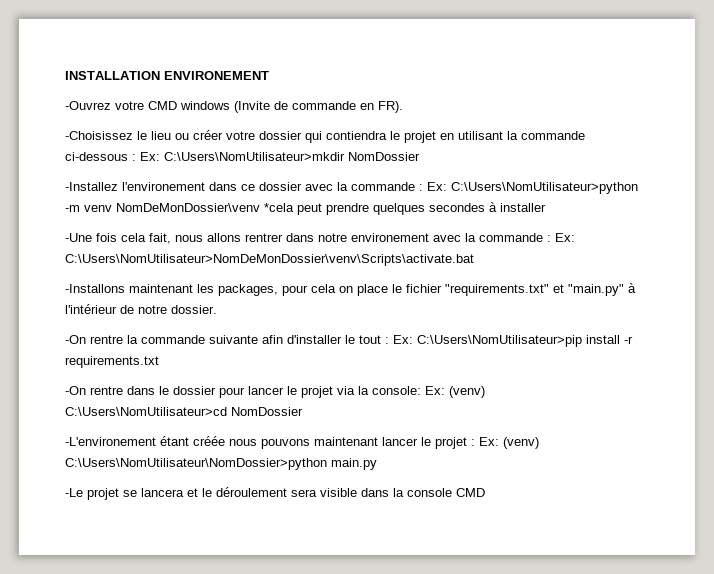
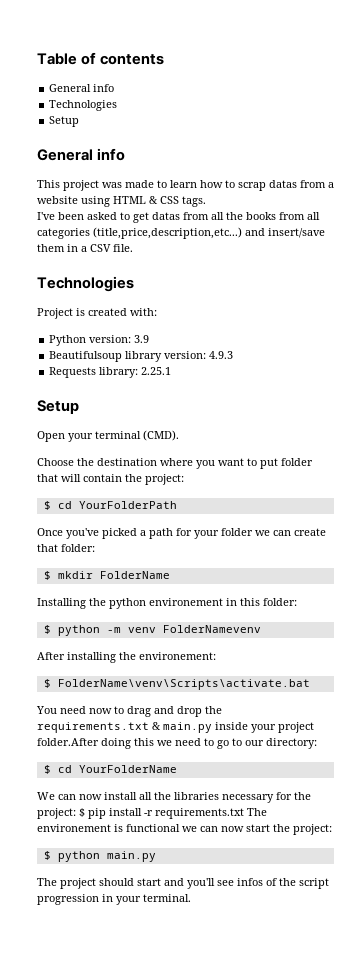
- INSTALLATION ENVIRONEMENT
- -Ouvrez votre CMD windows (Invite de commande en FR).
- -Choisissez le lieu ou créer votre dossier qui contiendra le projet en utilisant la commande ci-dessous : Ex: C:\Users\NomUtilisateur>mkdir NomDossier
- -Installez l'environement dans ce dossier avec la commande : Ex: C:\Users\NomUtilisateur>python -m venv NomDeMonDossier\venv *cela peut prendre quelques secondes à installer
- -Une fois cela fait, nous allons rentrer dans notre environement avec la commande : Ex: C:\Users\NomUtilisateur>NomDeMonDossier\venv\Scripts\activate.bat
- -Installons maintenant les packages, pour cela on place le fichier "requirements.txt" et "main.py" à l'intérieur de notre dossier.
- -On rentre la commande suivante afin d'installer le tout : Ex: C:\Users\NomUtilisateur>pip install -r requirements.txt
- -On rentre dans le dossier pour lancer le projet via la console: Ex: (venv) C:\Users\NomUtilisateur>cd NomDossier
- -L'environement étant créée nous pouvons maintenant lancer le projet : Ex: (venv) C:\Users\NomUtilisateur\NomDossier>python main.py
- -Le projet se lancera et le déroulement sera visible dans la console CMD
+ Table of contents
+ General info
+ Technologies
+ Setup
+ General info
+ This project was made to learn how to scrap datas from a website using HTML & CSS tags.
+ I've been asked to get datas from all the books from all categories (title,price,description,etc...) and insert/save them in a CSV file.
+ Technologies
+ Project is created with:
+ Python version: 3.9
+ Beautifulsoup library version: 4.9.3
+ Requests library: 2.25.1
+ Setup
+ Open your terminal (CMD).
+ Choose the destination where you want to put folder that will contain the project:
+ $ cd YourFolderPath
+ Once you've picked a path for your folder we can create that folder:
+ $ mkdir FolderName
+ Installing the python environement in this folder:
+ $ python -m venv FolderNamevenv
+ After installing the environement:
+ $ FolderName\venv\Scripts\activate.bat
+ You need now to drag and drop the requirements.txt & main.py inside your project folder.After doing this we need to go to our directory:
+ $ cd YourFolderName
+ We can now install all the libraries necessary for the project: $ pip install -r requirements.txt The environement is functional we can now start the project:
+ $ python main.py
+ The project should start and you'll see infos of the script progression in your terminal.

